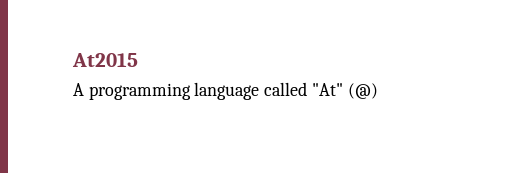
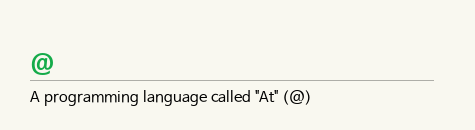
- At2015
+ @

